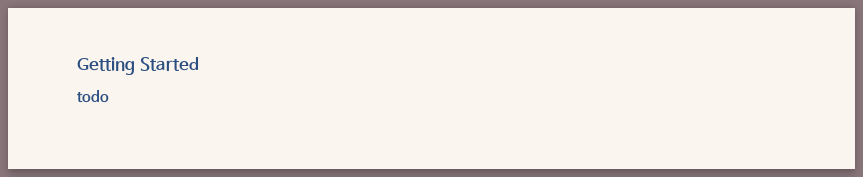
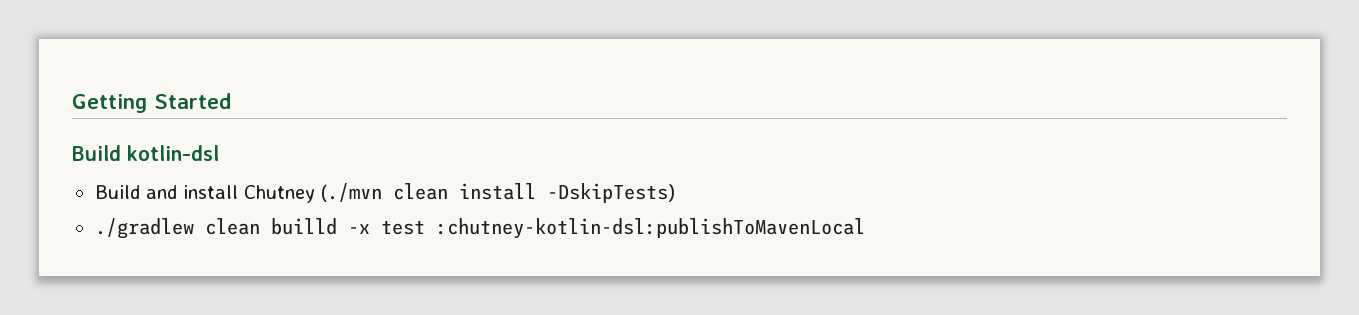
- todo
+ Build kotlin-dsl
+ Build and install Chutney (./mvn clean install -DskipTests)
+ ./gradlew clean builld -x test :chutney-kotlin-dsl:publishToMavenLocal

